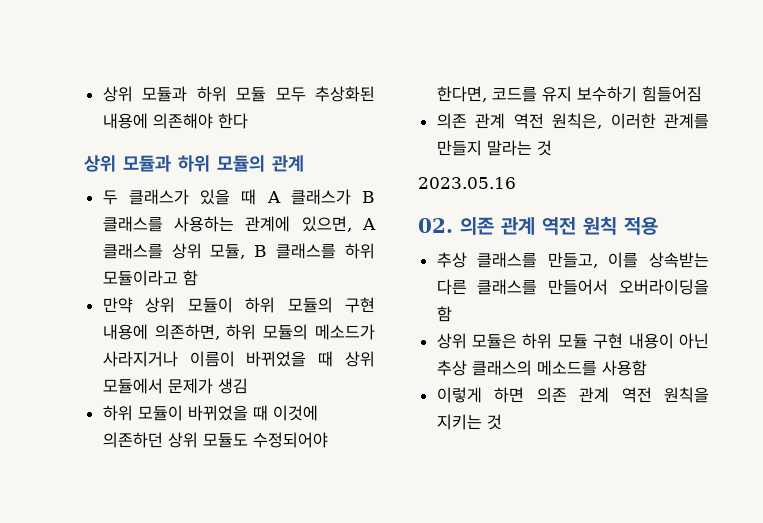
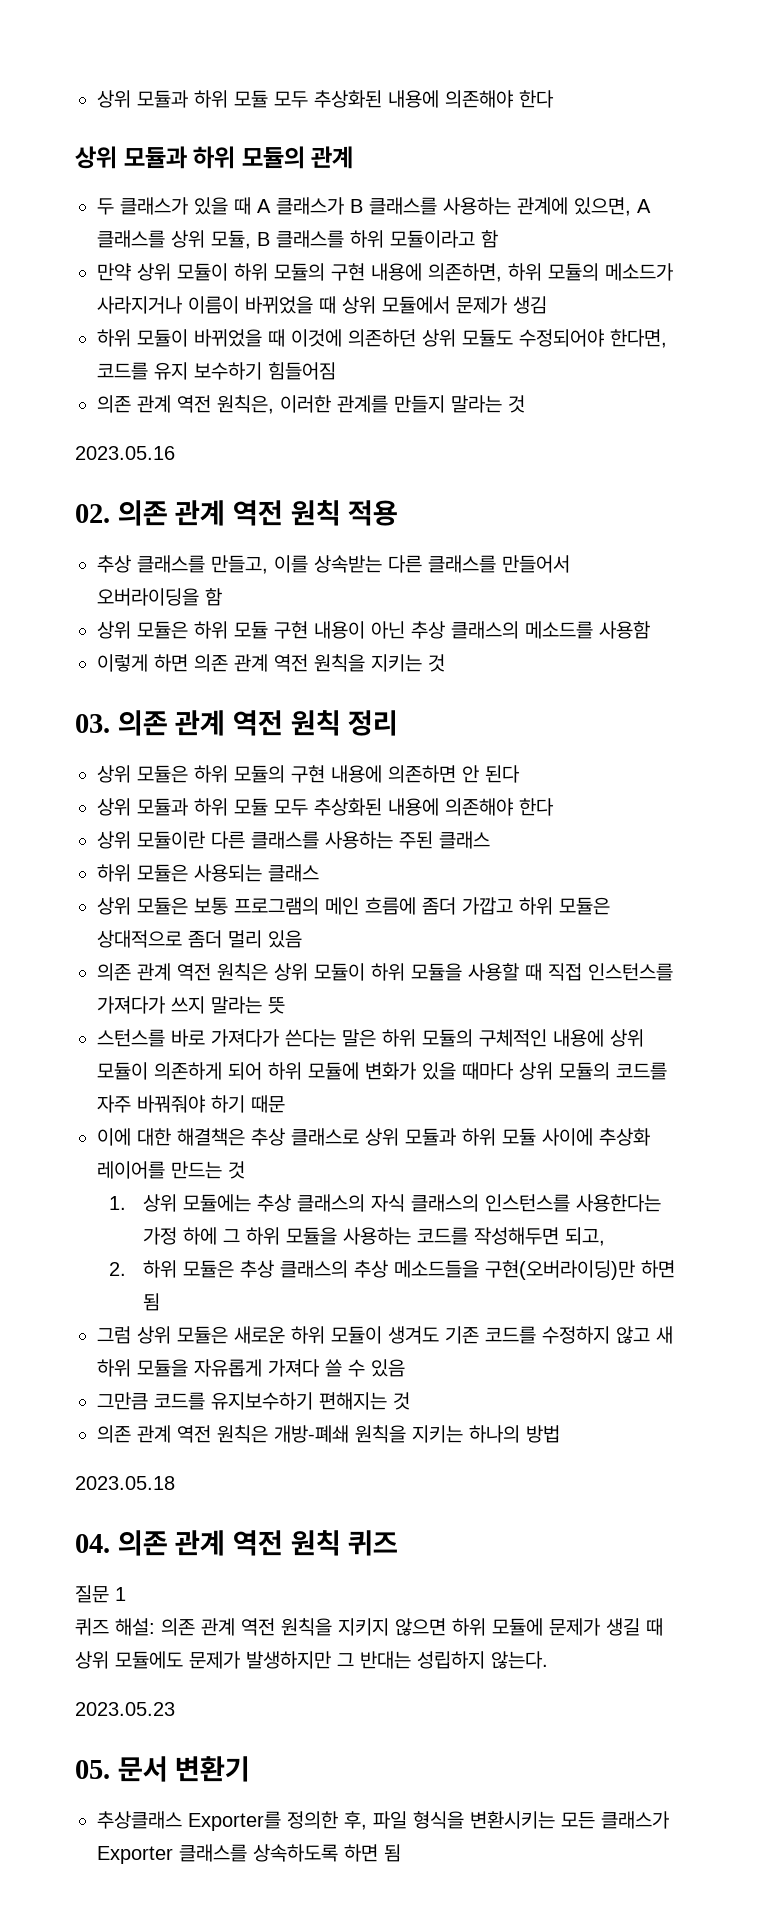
+ 03. 의존 관계 역전 원칙 정리
+ 상위 모듈은 하위 모듈의 구현 내용에 의존하면 안 된다
+ 상위 모듈과 하위 모듈 모두 추상화된 내용에 의존해야 한다
+ 상위 모듈이란 다른 클래스를 사용하는 주된 클래스
+ 하위 모듈은 사용되는 클래스
+ 상위 모듈은 보통 프로그램의 메인 흐름에 좀더 가깝고 하위 모듈은 상대적으로 좀더 멀리 있음
+ 의존 관계 역전 원칙은 상위 모듈이 하위 모듈을 사용할 때 직접 인스턴스를 가져다가 쓰지 말라는 뜻
+ 스턴스를 바로 가져다가 쓴다는 말은 하위 모듈의 구체적인 내용에 상위 모듈이 의존하게 되어 하위 모듈에 변화가 있을 때마다 상위 모듈의 코드를 자주 바꿔줘야 하기 때문
+ 이에 대한 해결책은 추상 클래스로 상위 모듈과 하위 모듈 사이에 추상화 레이어를 만드는 것
+ 1. 상위 모듈에는 추상 클래스의 자식 클래스의 인스턴스를 사용한다는 가정 하에 그 하위 모듈을 사용하는 코드를 작성해두면 되고,
+ 2. 하위 모듈은 추상 클래스의 추상 메소드들을 구현(오버라이딩)만 하면 됨
+ 그럼 상위 모듈은 새로운 하위 모듈이 생겨도 기존 코드를 수정하지 않고 새 하위 모듈을 자유롭게 가져다 쓸 수 있음
+ 그만큼 코드를 유지보수하기 편해지는 것
+ 의존 관계 역전 원칙은 개방-폐쇄 원칙을 지키는 하나의 방법
+ 2023.05.18
+ 04. 의존 관계 역전 원칙 퀴즈
+ 질문 1
+ 퀴즈 해설: 의존 관계 역전 원칙을 지키지 않으면 하위 모듈에 문제가 생길 때 상위 모듈에도 문제가 발생하지만 그 반대는 성립하지 않는다.
+ 2023.05.23
+ 05. 문서 변환기
+ 추상클래스 Exporter를 정의한 후, 파일 형식을 변환시키는 모든 클래스가 Exporter 클래스를 상속하도록 하면 됨

